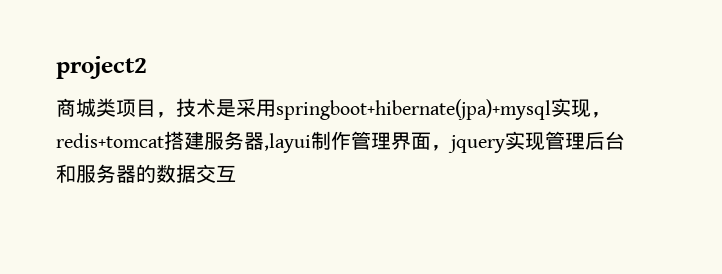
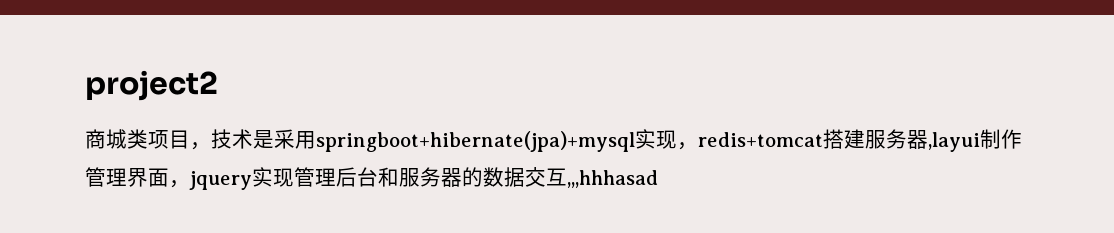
- 商城类项目，技术是采用springboot+hibernate(jpa)+mysql实现，redis+tomcat搭建服务器,layui制作管理界面，jquery实现管理后台和服务器的数据交互
+ 商城类项目，技术是采用springboot+hibernate(jpa)+mysql实现，redis+tomcat搭建服务器,layui制作管理界面，jquery实现管理后台和服务器的数据交互,,,hhhasad

